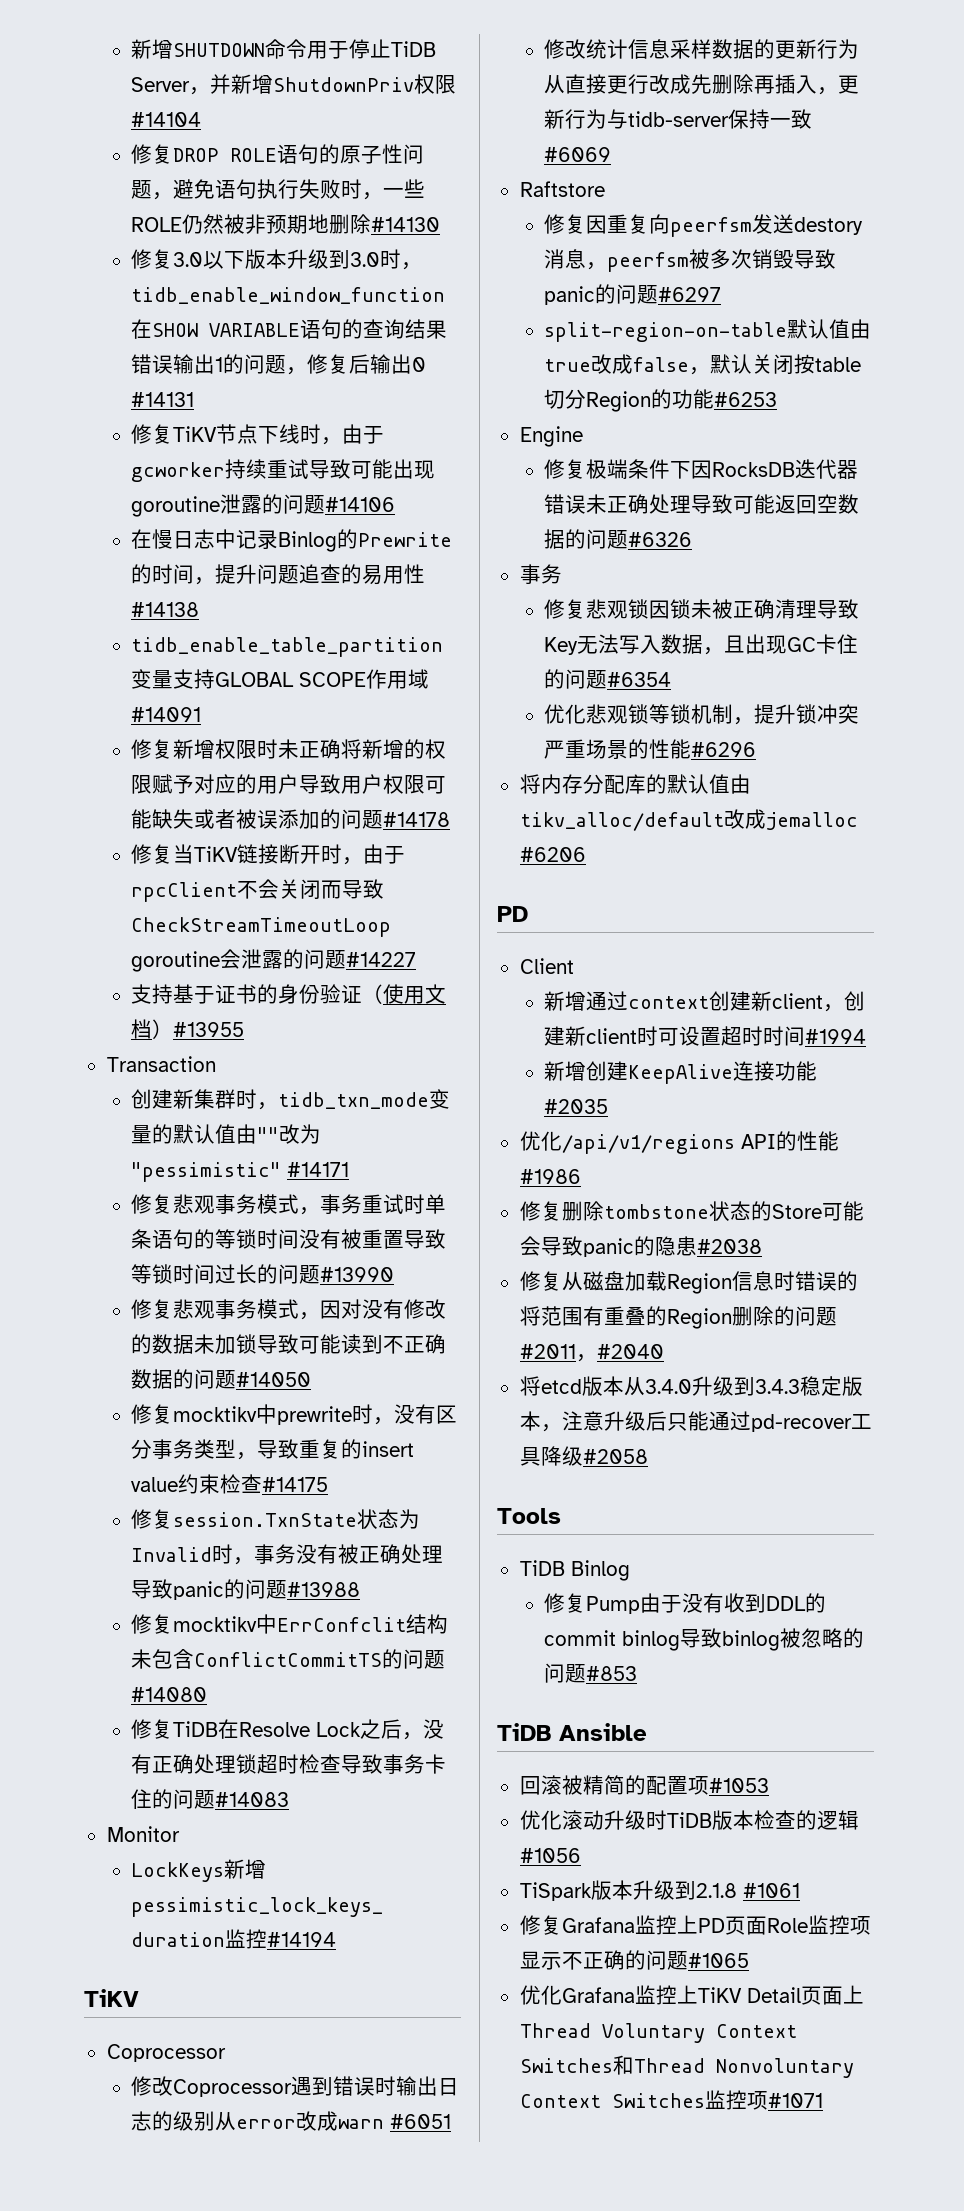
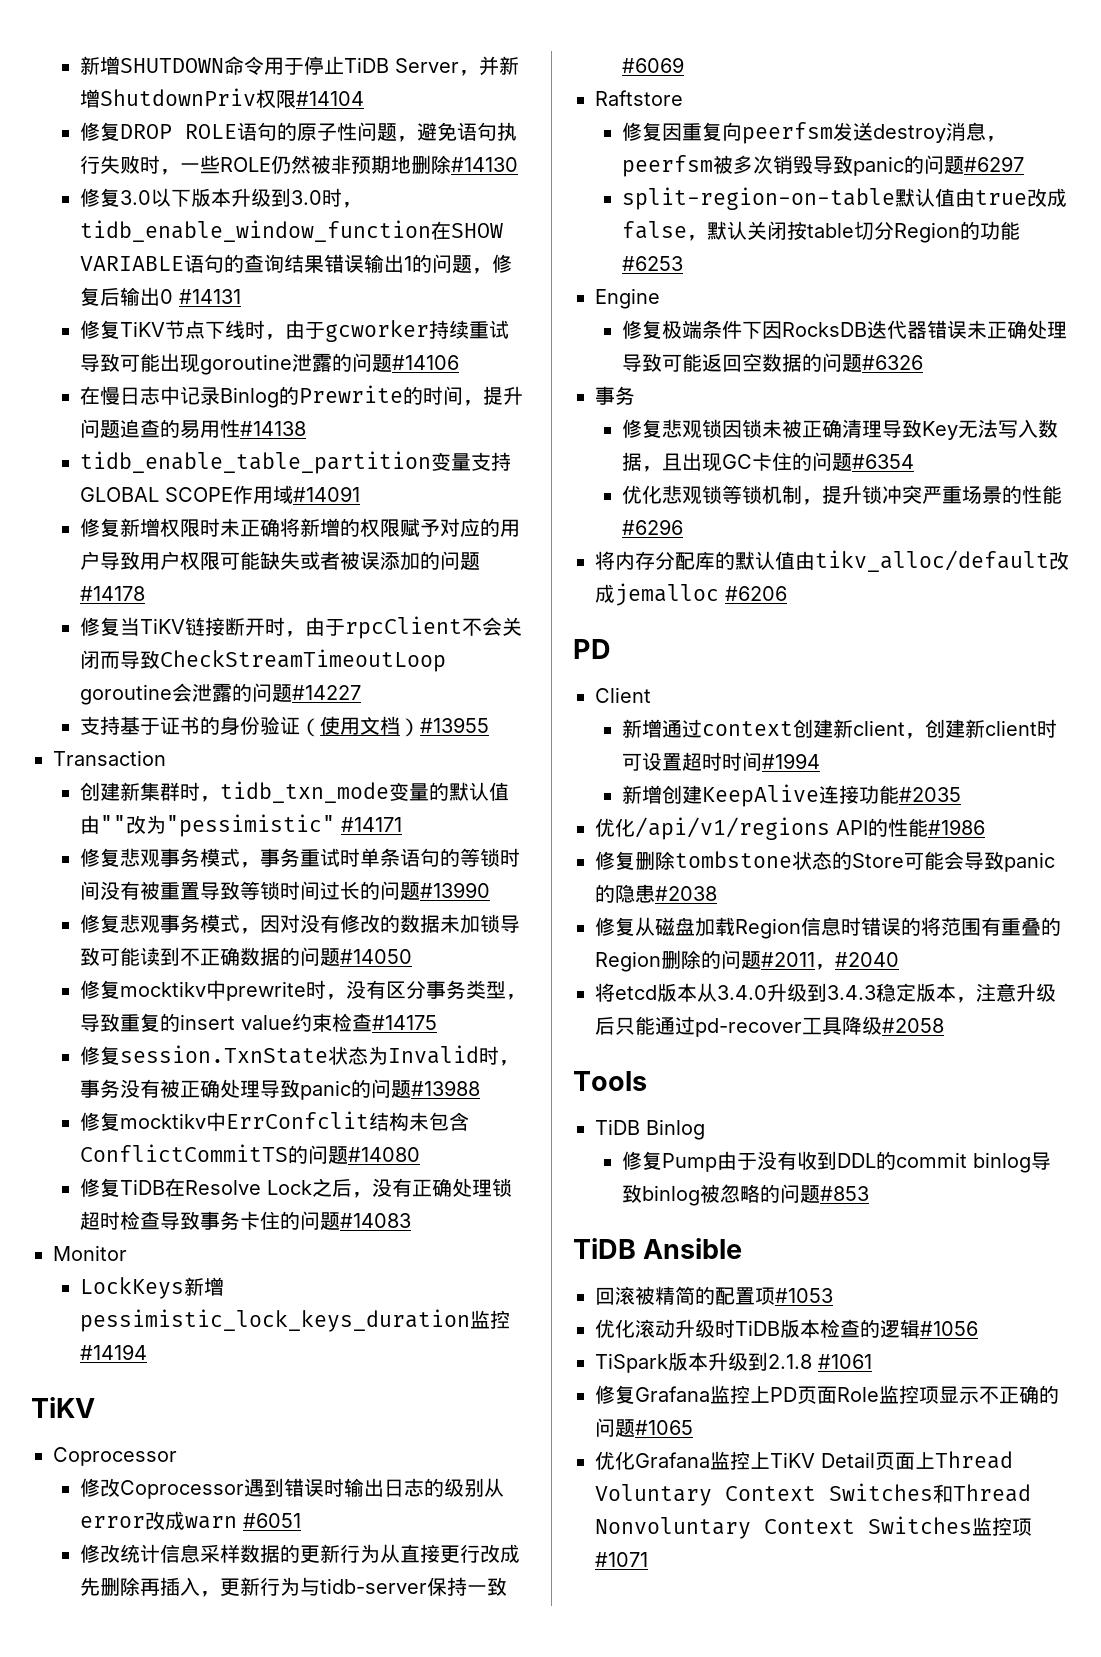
- 修复因重复向peerfsm发送destory消息，peerfsm被多次销毁导致panic的问题#6297
+ 修复因重复向peerfsm发送destroy消息，peerfsm被多次销毁导致panic的问题#6297

